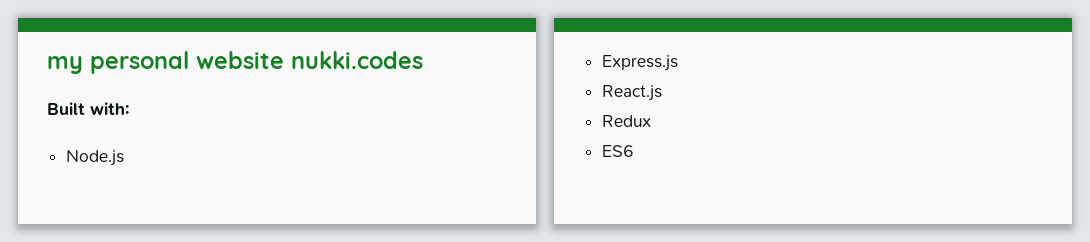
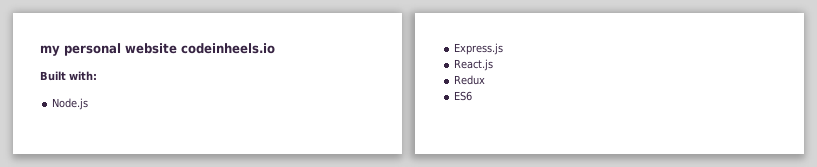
- my personal website nukki.codes
+ my personal website codeinheels.io

